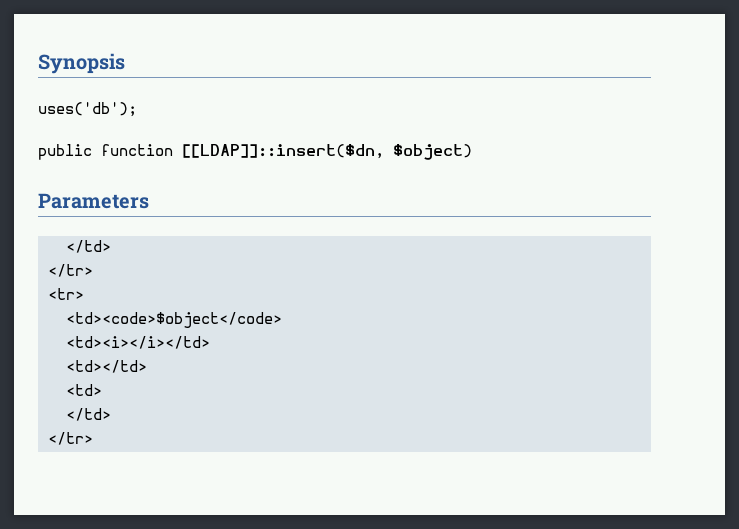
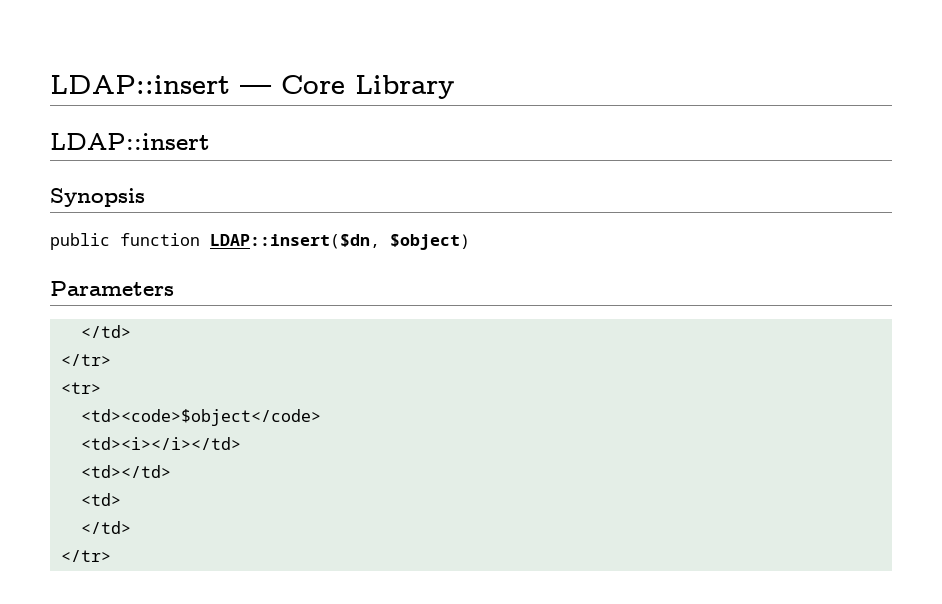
+ LDAP::insert — Core Library
+ LDAP::insert
- uses('db');
- public function [[LDAP]]::insert($dn, $object)
+ public function LDAP::insert($dn, $object)

